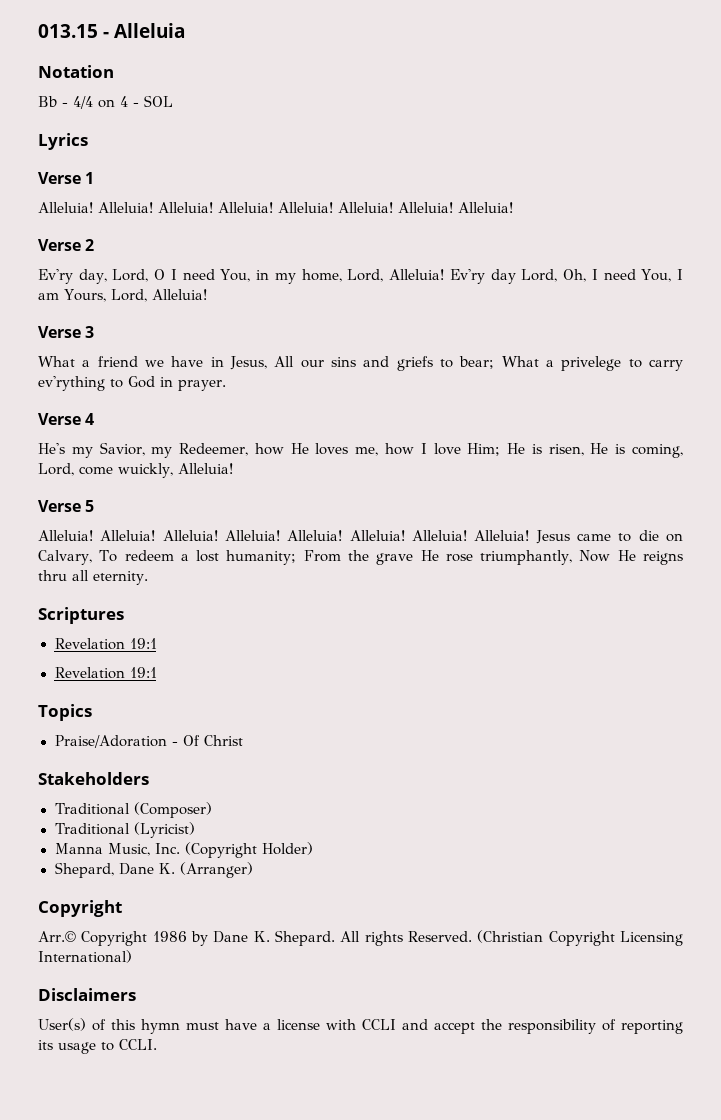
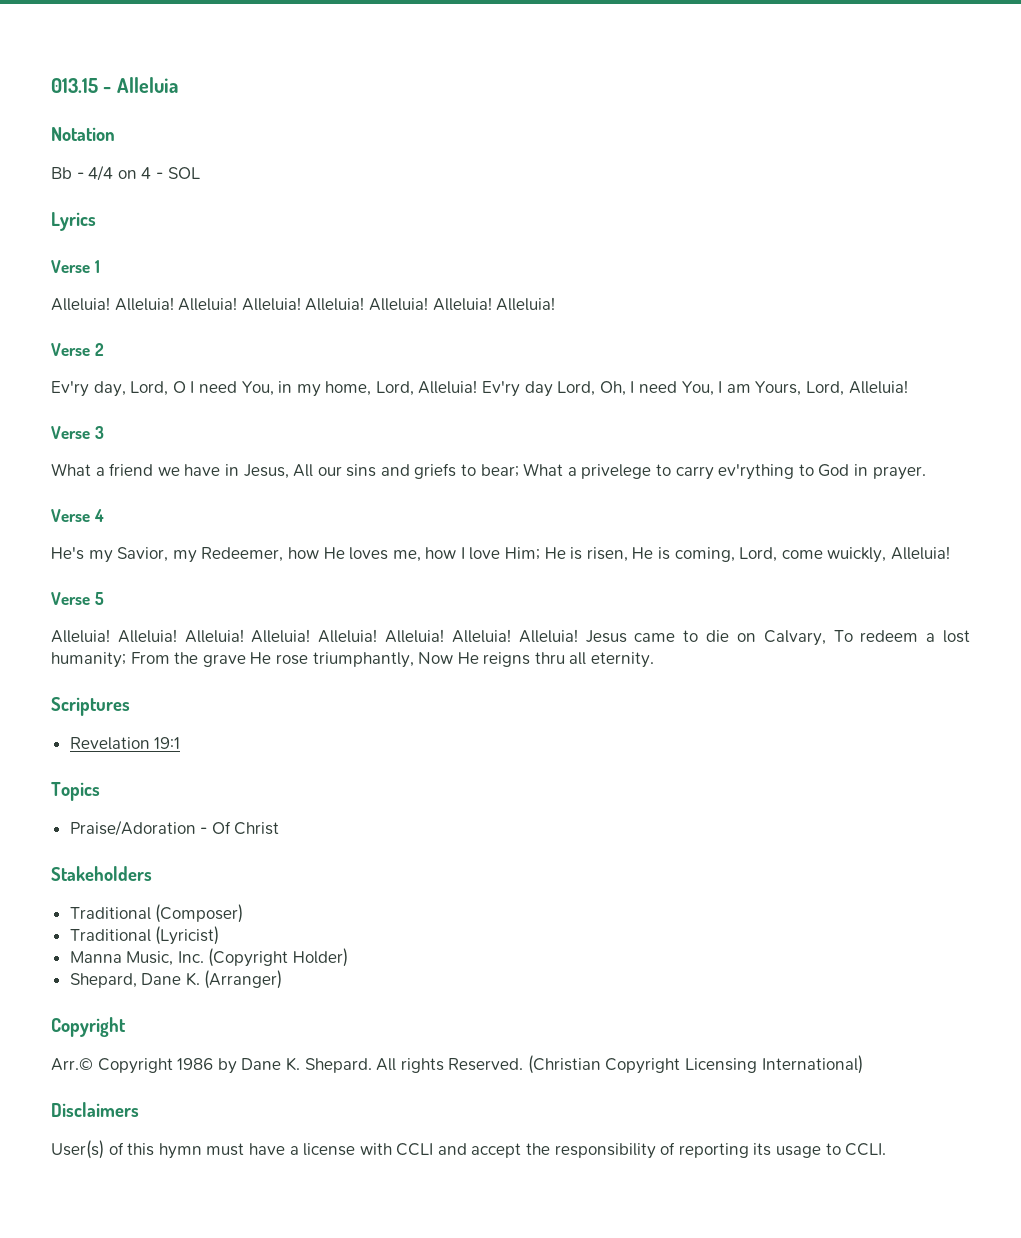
  Scriptures
- Revelation 19:1

